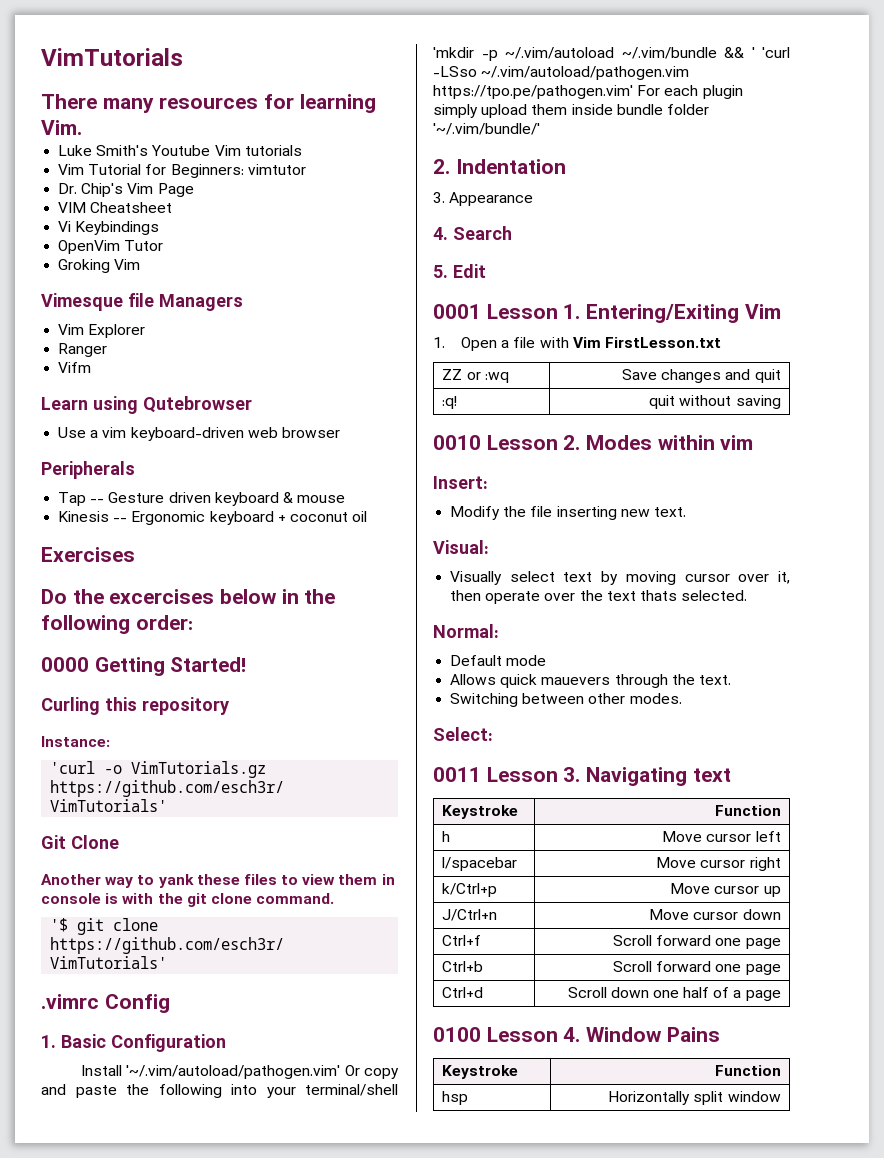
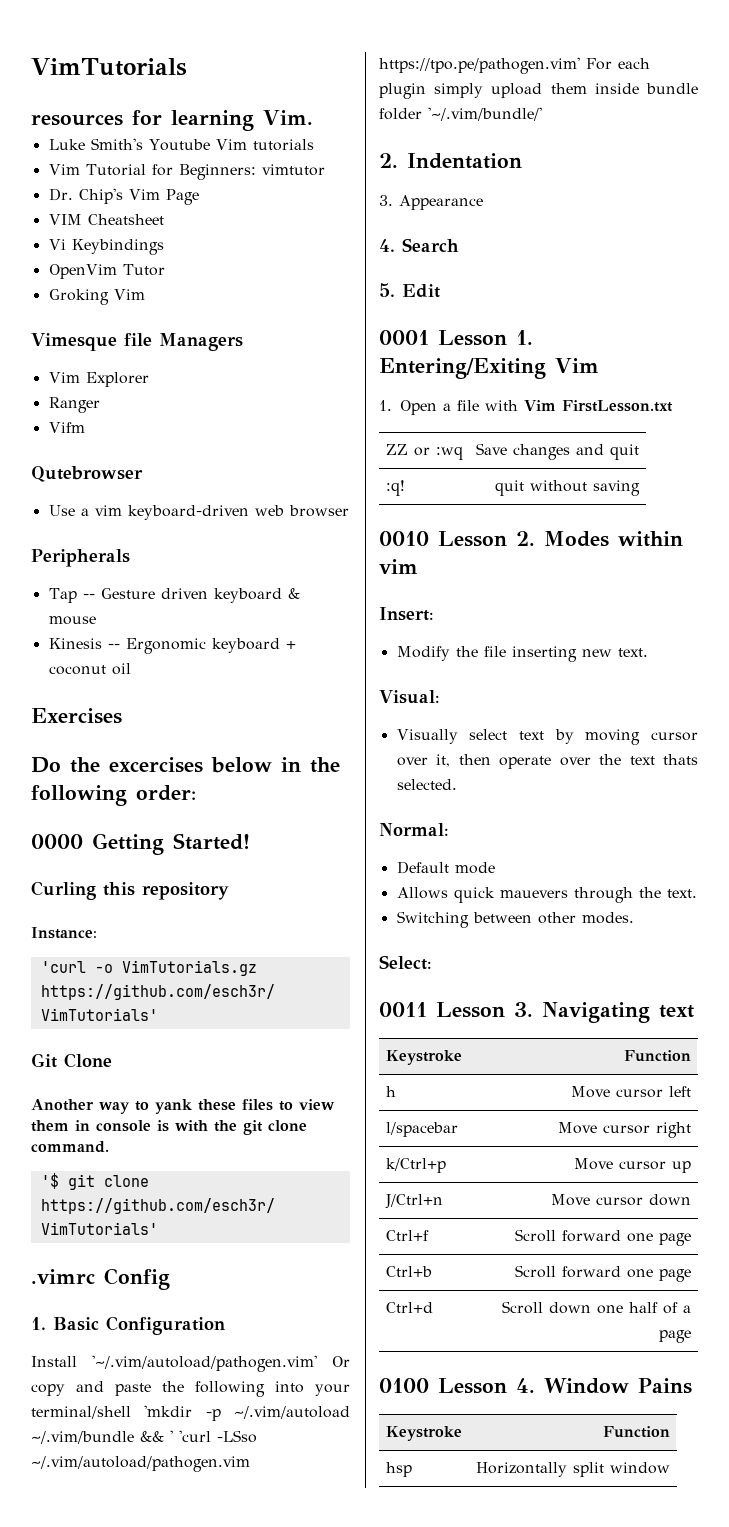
- There many resources for learning Vim.
+ resources for learning Vim.
- Learn using Qutebrowser
+ Qutebrowser

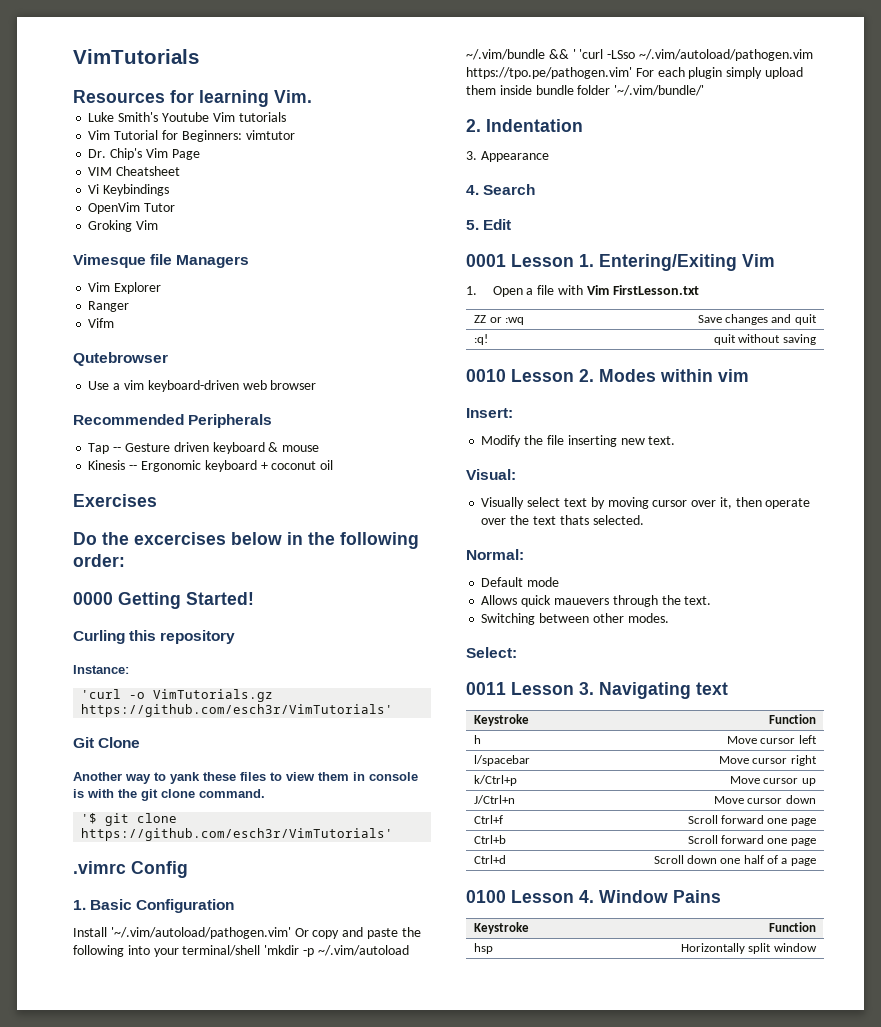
- resources for learning Vim.
+ Resources for learning Vim.
- Peripherals
+ Recommended Peripherals

